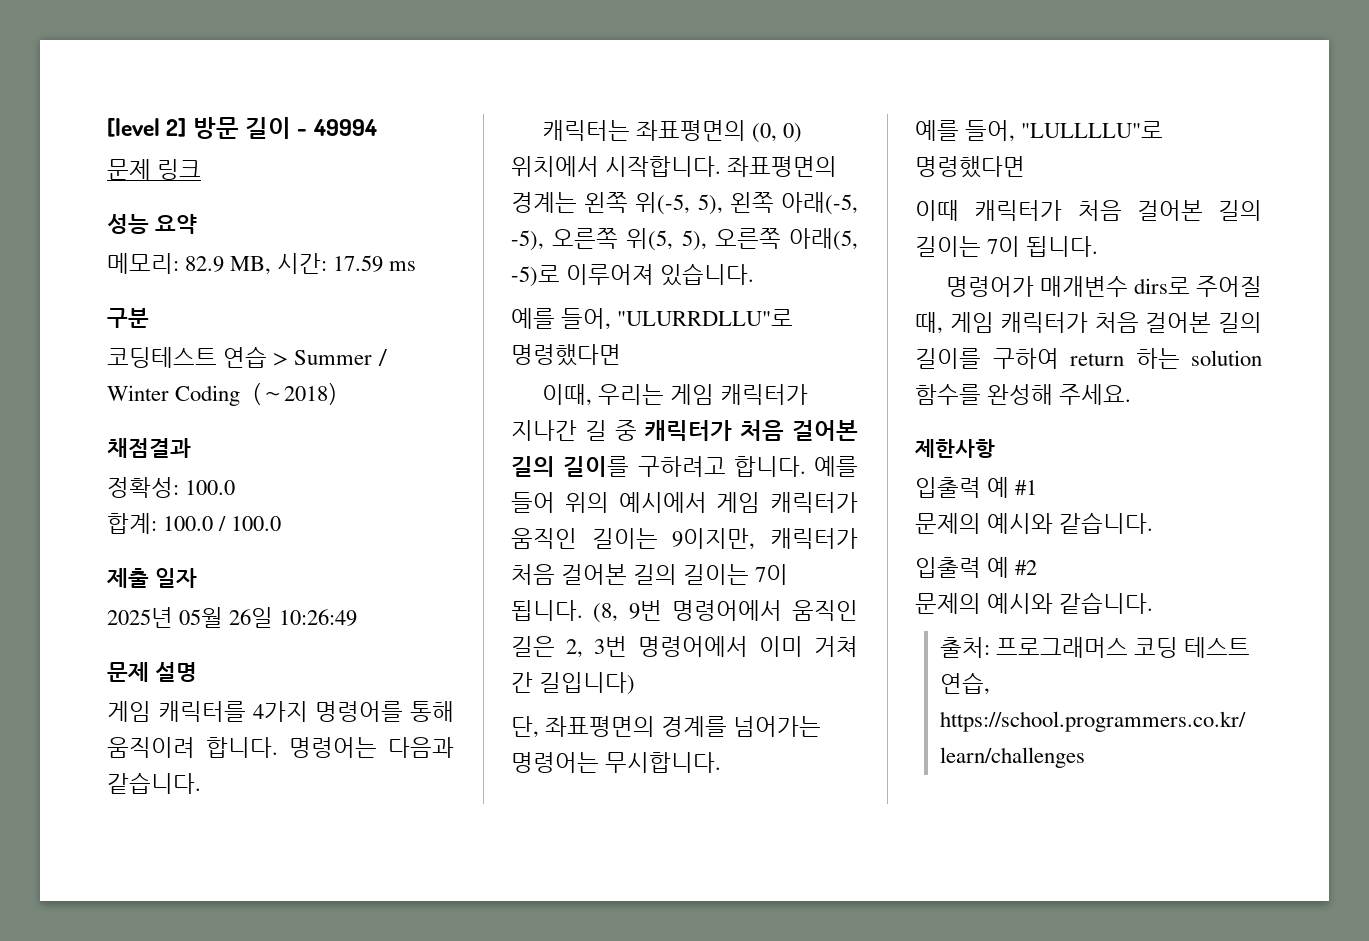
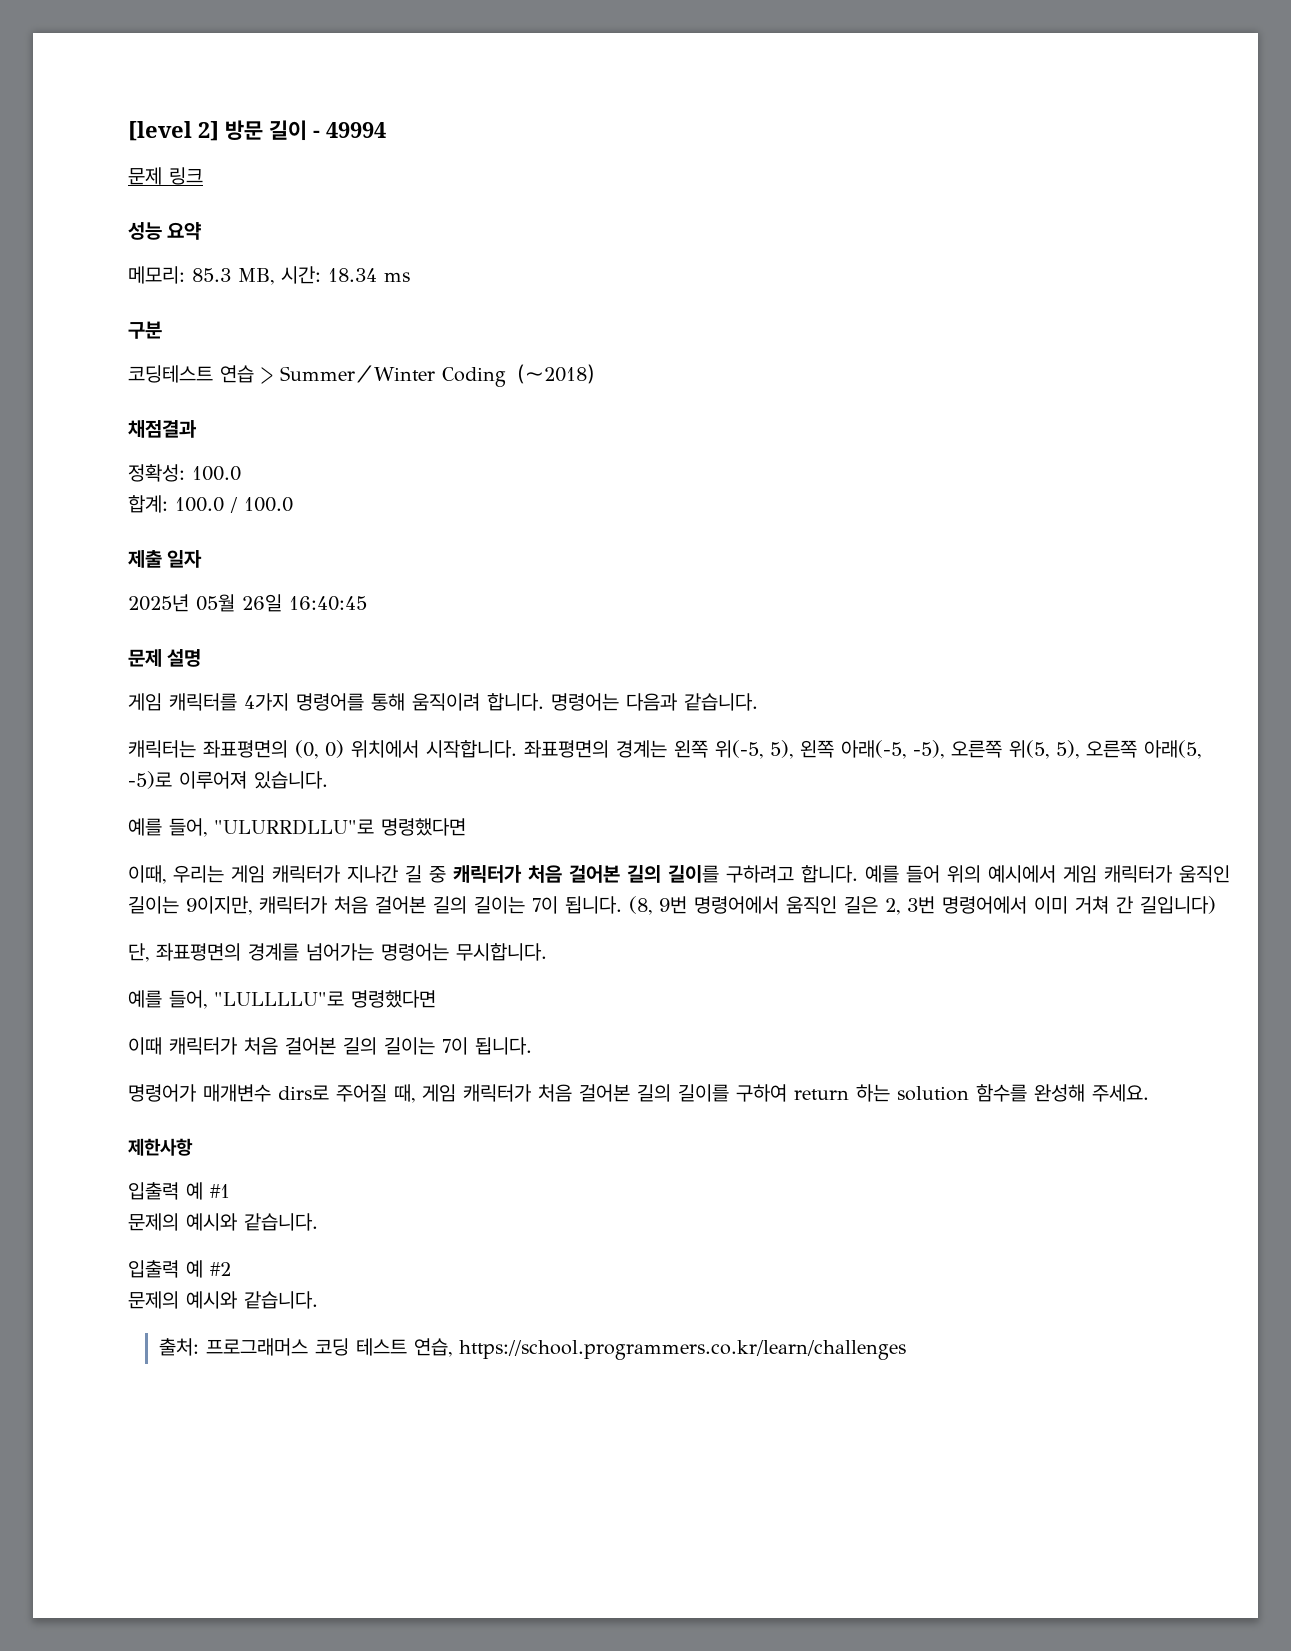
- 메모리: 82.9 MB, 시간: 17.59 ms
+ 메모리: 85.3 MB, 시간: 18.34 ms
- 2025년 05월 26일 10:26:49
+ 2025년 05월 26일 16:40:45

